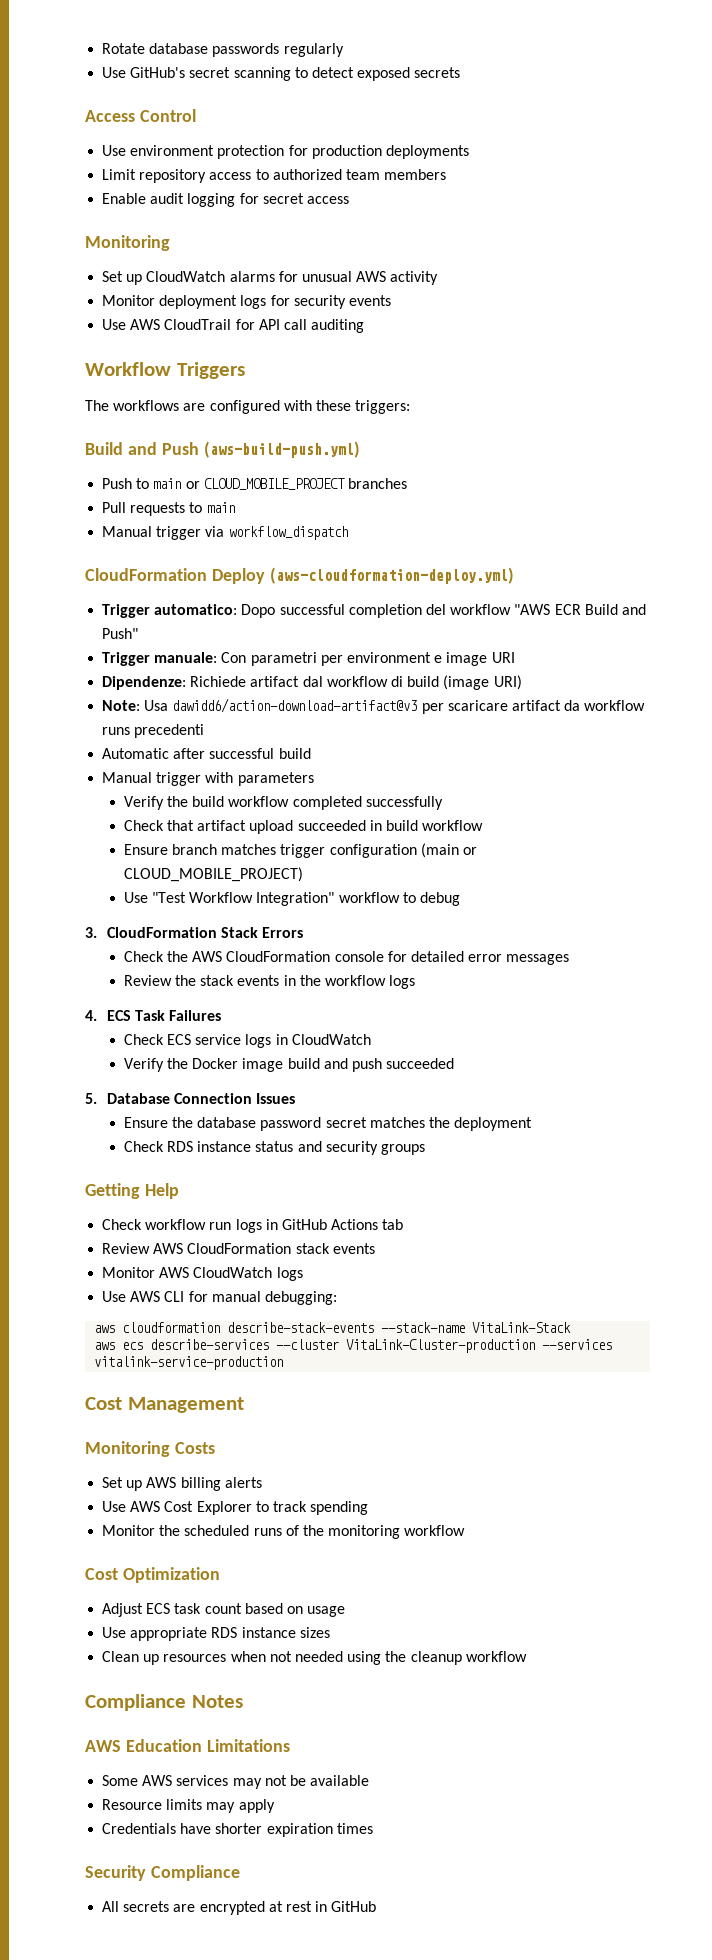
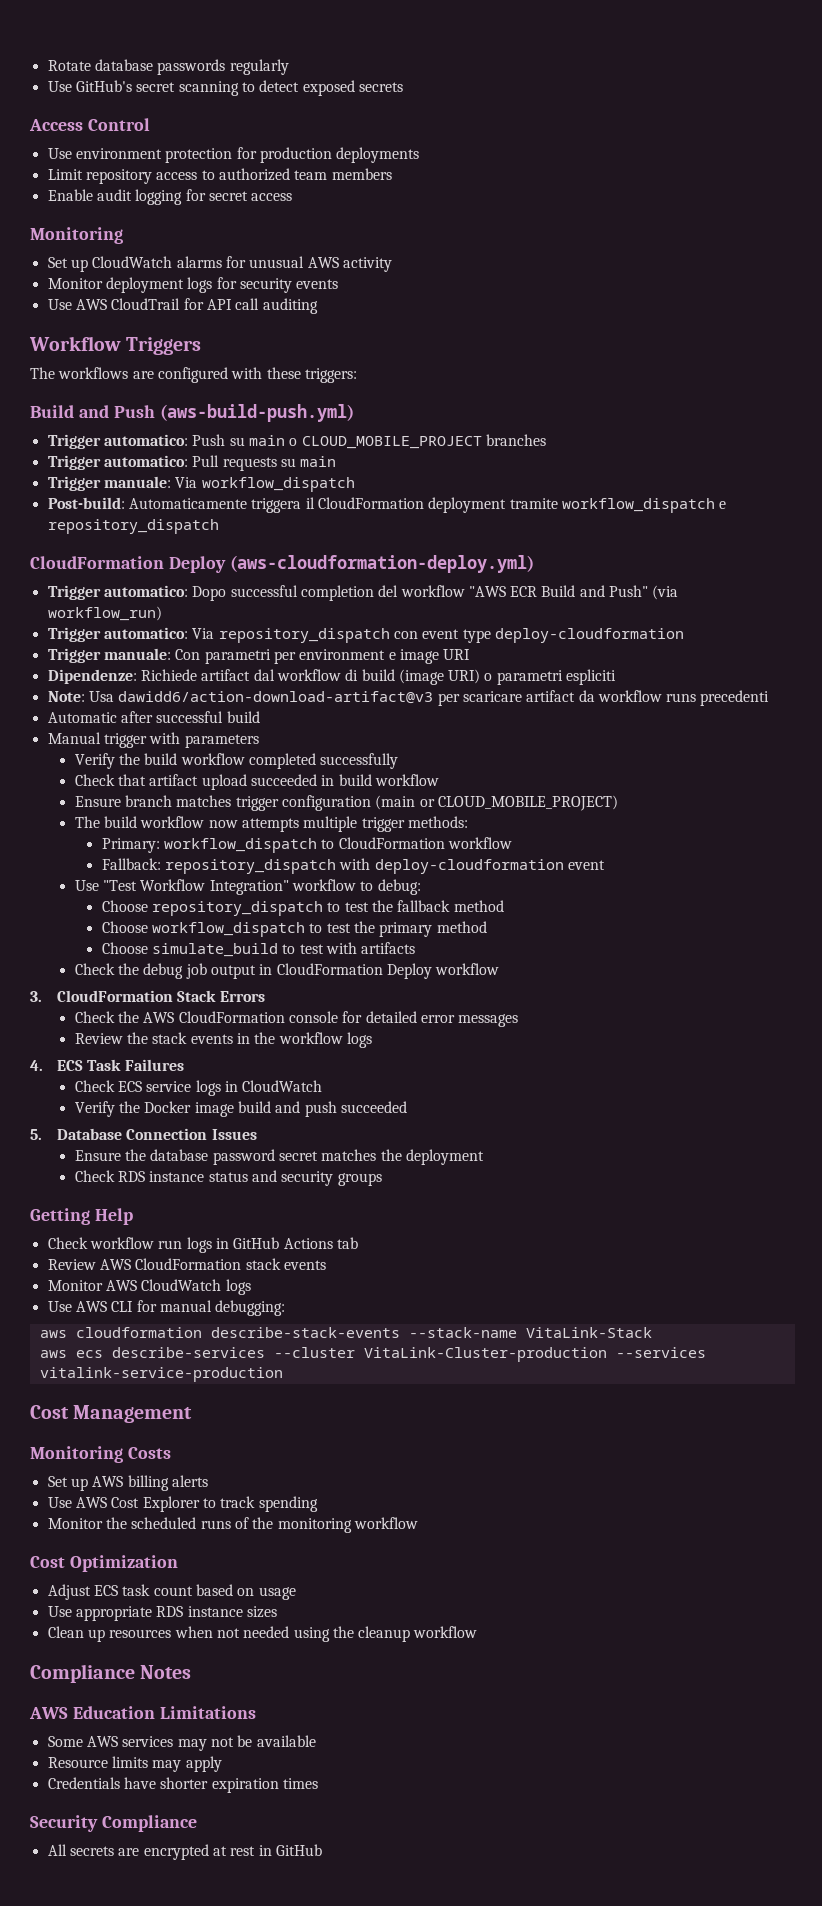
- Push to main or CLOUD_MOBILE_PROJECT branches
+ Trigger automatico: Push su main o CLOUD_MOBILE_PROJECT branches
- Pull requests to main
+ Trigger automatico: Pull requests su main
- Manual trigger via workflow_dispatch
+ Trigger manuale: Via workflow_dispatch
+ Post-build: Automaticamente triggera il CloudFormation deployment tramite workflow_dispatch e repository_dispatch
- Trigger automatico: Dopo successful completion del workflow "AWS ECR Build and Push"
+ Trigger automatico: Dopo successful completion del workflow "AWS ECR Build and Push" (via workflow_run)
+ Trigger automatico: Via repository_dispatch con event type deploy-cloudformation
- Dipendenze: Richiede artifact dal workflow di build (image URI)
+ Dipendenze: Richiede artifact dal workflow di build (image URI) o parametri espliciti
+ The build workflow now attempts multiple trigger methods:
+ Primary: workflow_dispatch to CloudFormation workflow
+ Fallback: repository_dispatch with deploy-cloudformation event
- Use "Test Workflow Integration" workflow to debug
+ Use "Test Workflow Integration" workflow to debug:
+ Choose repository_dispatch to test the fallback method
+ Choose workflow_dispatch to test the primary method
+ Choose simulate_build to test with artifacts
+ Check the debug job output in CloudFormation Deploy workflow

